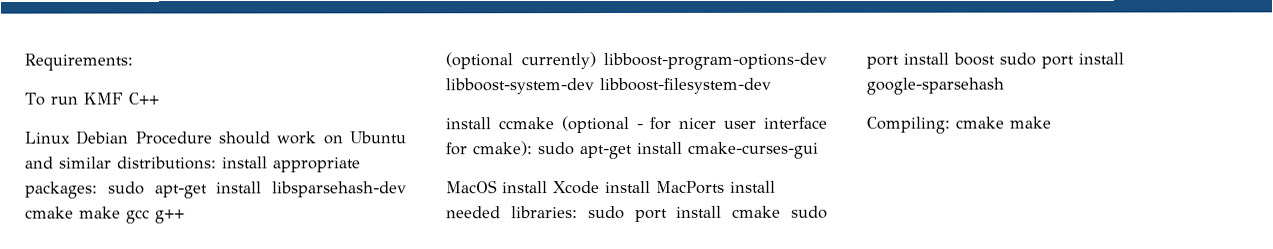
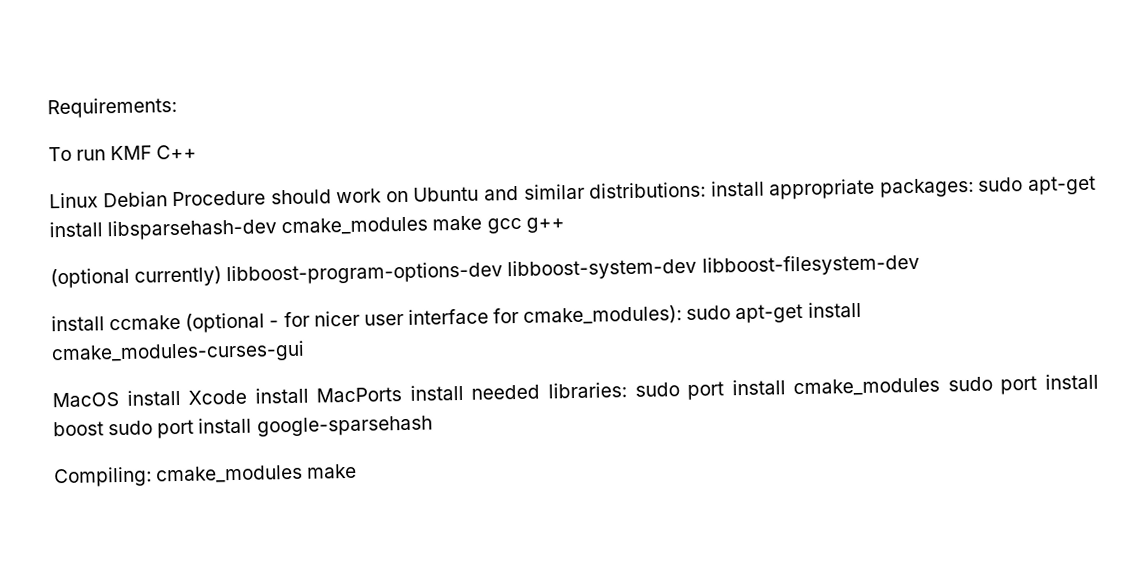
- Linux Debian Procedure should work on Ubuntu and similar distributions: install appropriate packages: sudo apt-get install libsparsehash-dev cmake make gcc g++
+ Linux Debian Procedure should work on Ubuntu and similar distributions: install appropriate packages: sudo apt-get install libsparsehash-dev cmake_modules make gcc g++
- install ccmake (optional - for nicer user interface for cmake): sudo apt-get install cmake-curses-gui
+ install ccmake (optional - for nicer user interface for cmake_modules): sudo apt-get install cmake_modules-curses-gui
- MacOS install Xcode install MacPorts install needed libraries: sudo port install cmake sudo port install boost sudo port install google-sparsehash
+ MacOS install Xcode install MacPorts install needed libraries: sudo port install cmake_modules sudo port install boost sudo port install google-sparsehash
- Compiling: cmake make
+ Compiling: cmake_modules make

